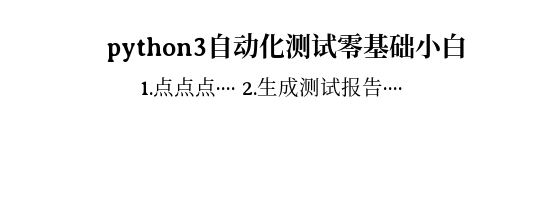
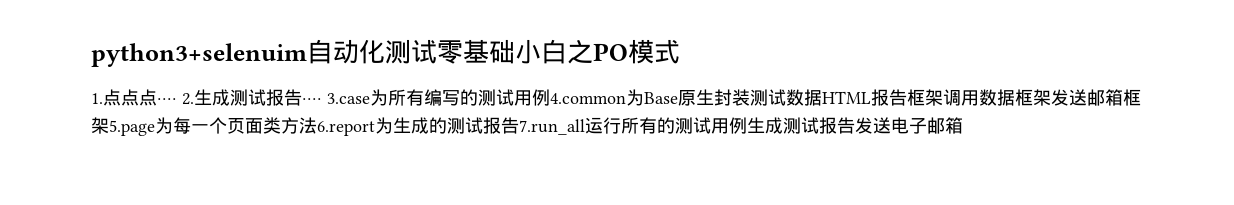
- python3自动化测试零基础小白
+ python3+selenuim自动化测试零基础小白之PO模式
- 1.点点点···· 2.生成测试报告····
+ 1.点点点···· 2.生成测试报告···· 3.case为所有编写的测试用例4.common为Base原生封装测试数据HTML报告框架调用数据框架发送邮箱框架5.page为每一个页面类方法6.report为生成的测试报告7.run_all运行所有的测试用例生成测试报告发送电子邮箱

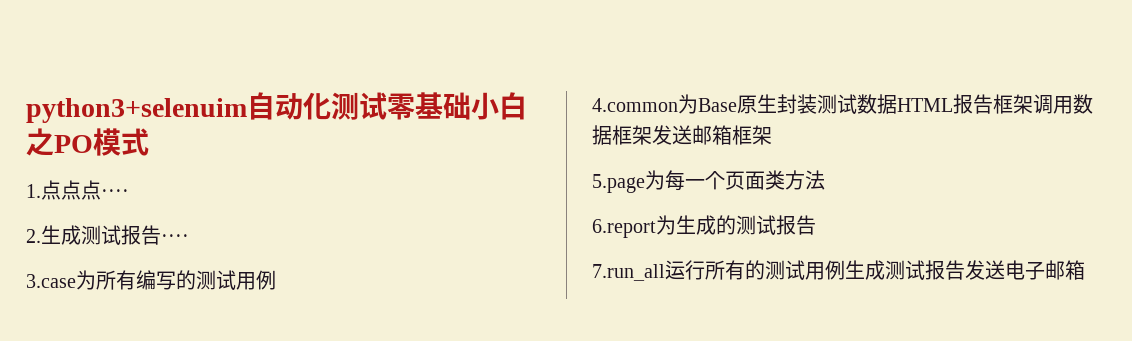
- 1.点点点···· 2.生成测试报告···· 3.case为所有编写的测试用例4.common为Base原生封装测试数据HTML报告框架调用数据框架发送邮箱框架5.page为每一个页面类方法6.report为生成的测试报告7.run_all运行所有的测试用例生成测试报告发送电子邮箱
+ 1.点点点····
+ 2.生成测试报告····
+ 3.case为所有编写的测试用例
+ 4.common为Base原生封装测试数据HTML报告框架调用数据框架发送邮箱框架
+ 5.page为每一个页面类方法
+ 6.report为生成的测试报告
+ 7.run_all运行所有的测试用例生成测试报告发送电子邮箱

